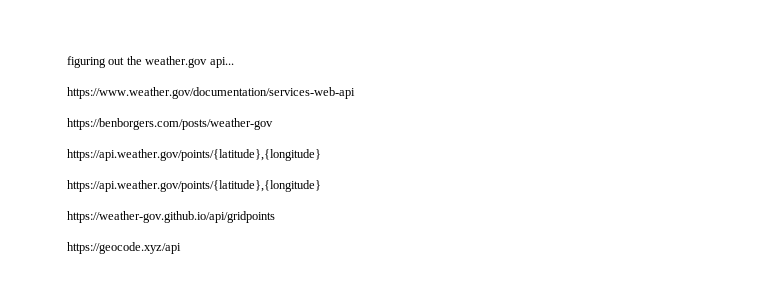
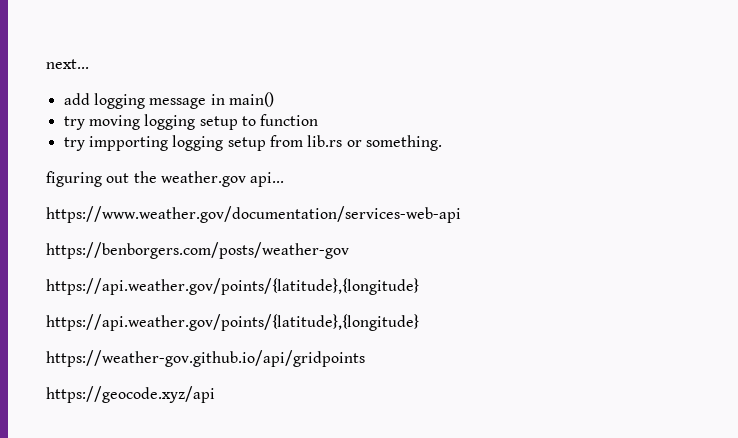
+ next...
+ add logging message in main()
+ try moving logging setup to function
+ try impporting logging setup from lib.rs or something.

